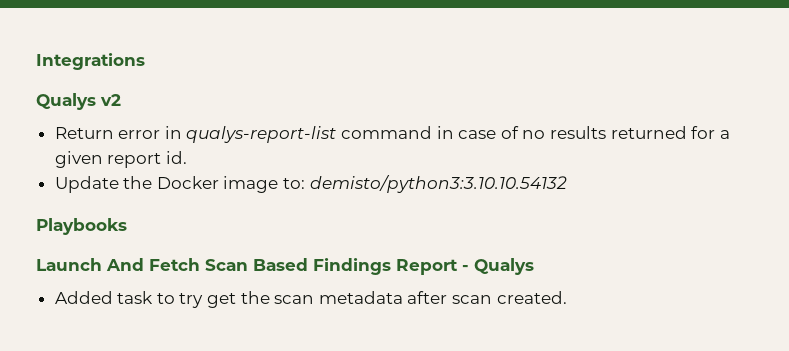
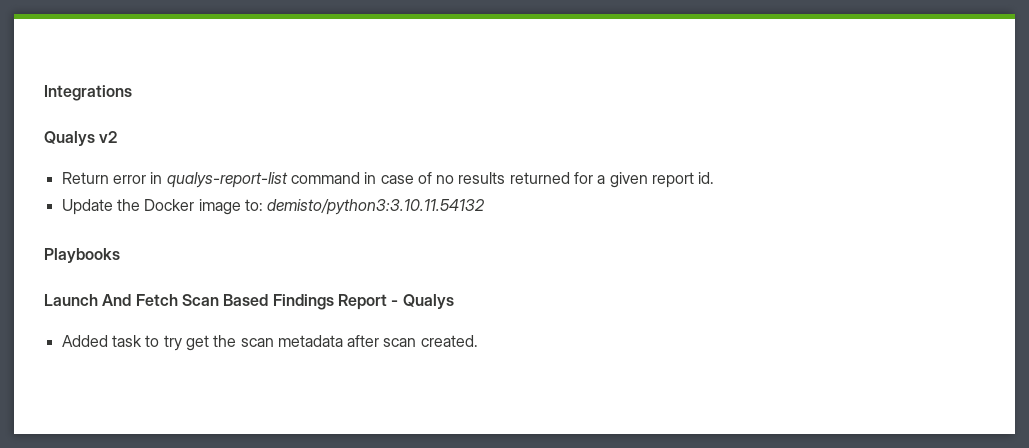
- Update the Docker image to: demisto/python3:3.10.10.54132
+ Update the Docker image to: demisto/python3:3.10.11.54132

